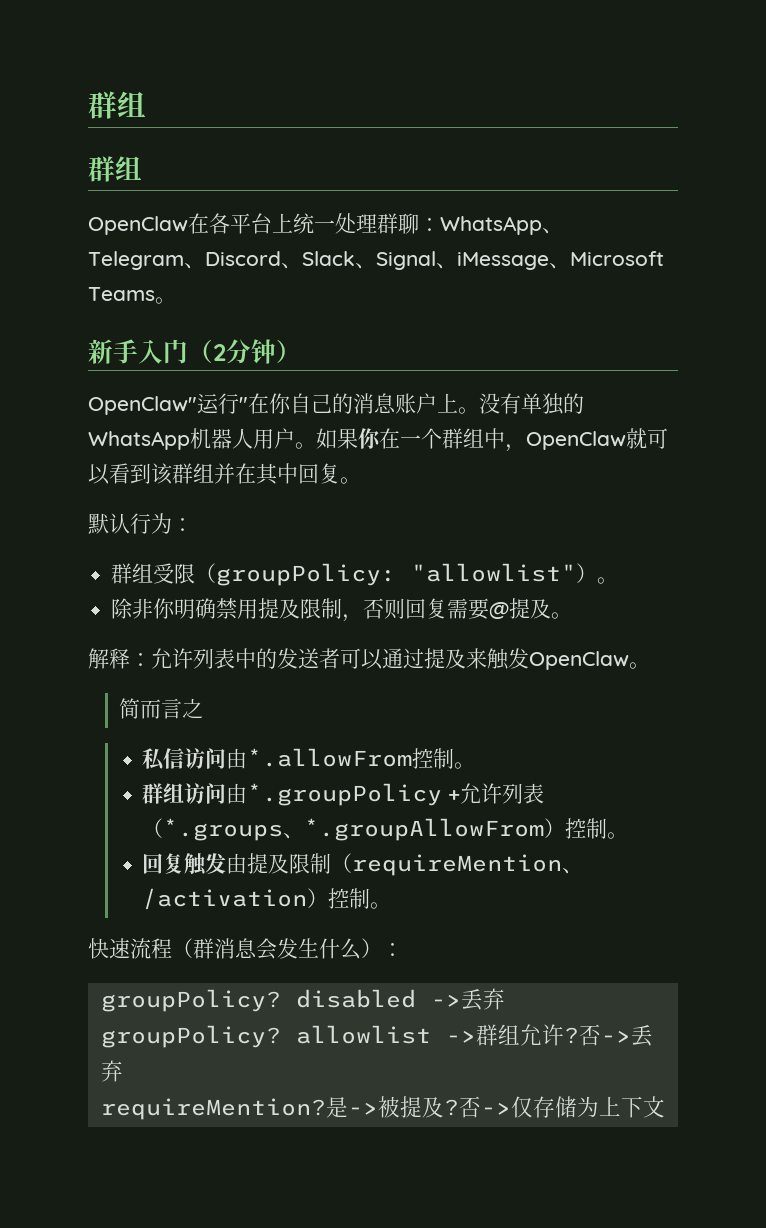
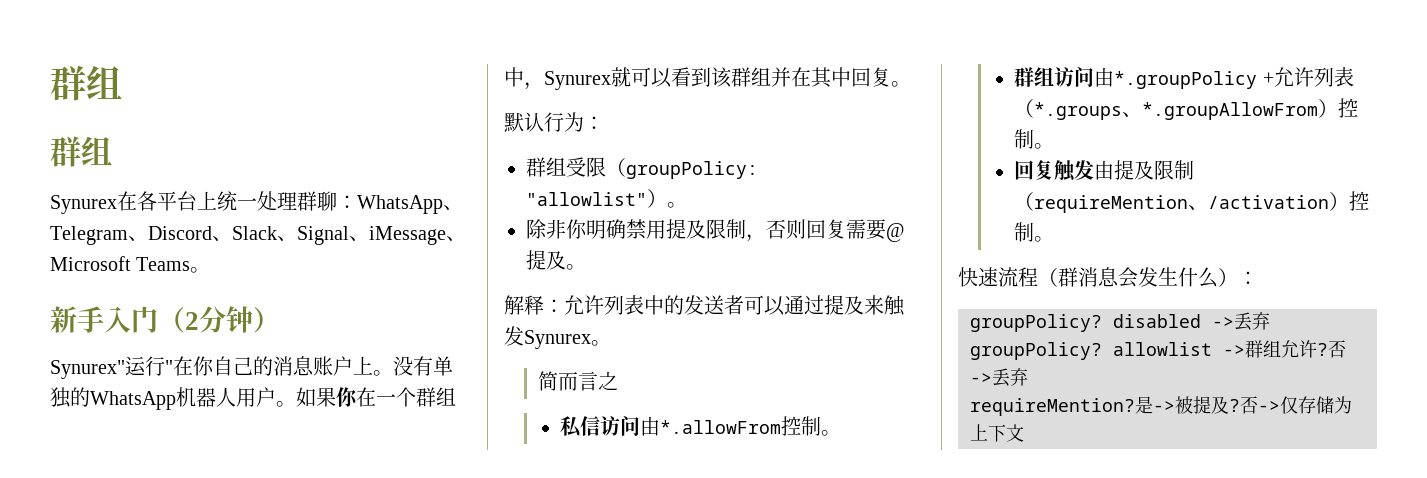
- OpenClaw在各平台上统一处理群聊：WhatsApp、Telegram、Discord、Slack、Signal、iMessage、Microsoft Teams。
+ Synurex在各平台上统一处理群聊：WhatsApp、Telegram、Discord、Slack、Signal、iMessage、Microsoft Teams。
- OpenClaw"运行"在你自己的消息账户上。
+ Synurex"运行"在你自己的消息账户上。
- 如果你在一个群组中，OpenClaw就可以看到该群组并在其中回复。
+ 如果你在一个群组中，Synurex就可以看到该群组并在其中回复。
- 解释：允许列表中的发送者可以通过提及来触发OpenClaw。
+ 解释：允许列表中的发送者可以通过提及来触发Synurex。

